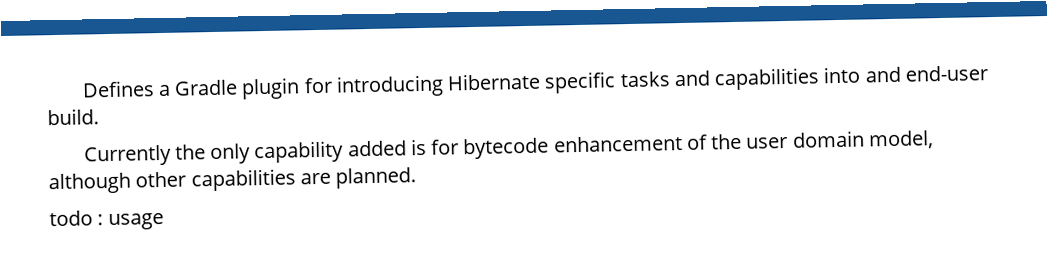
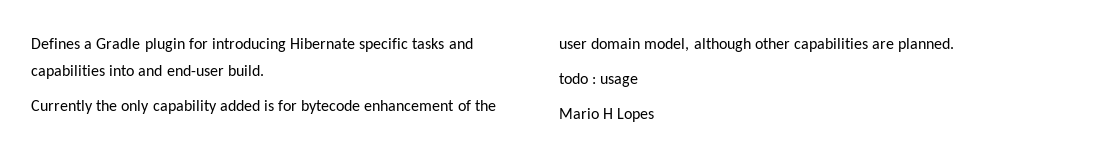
+ Mario H Lopes

